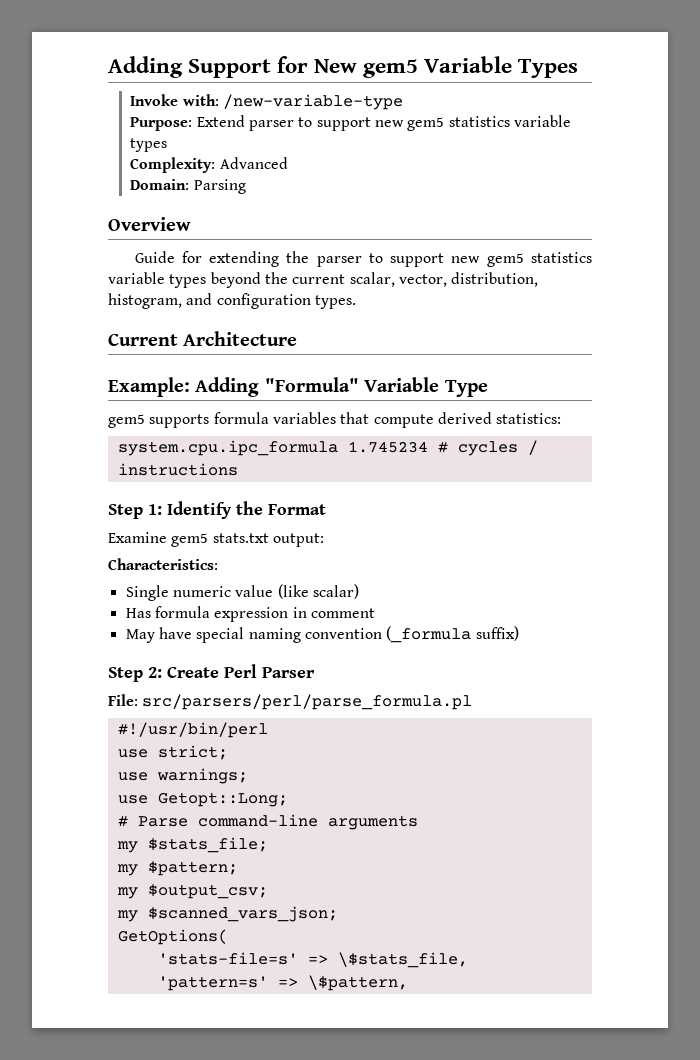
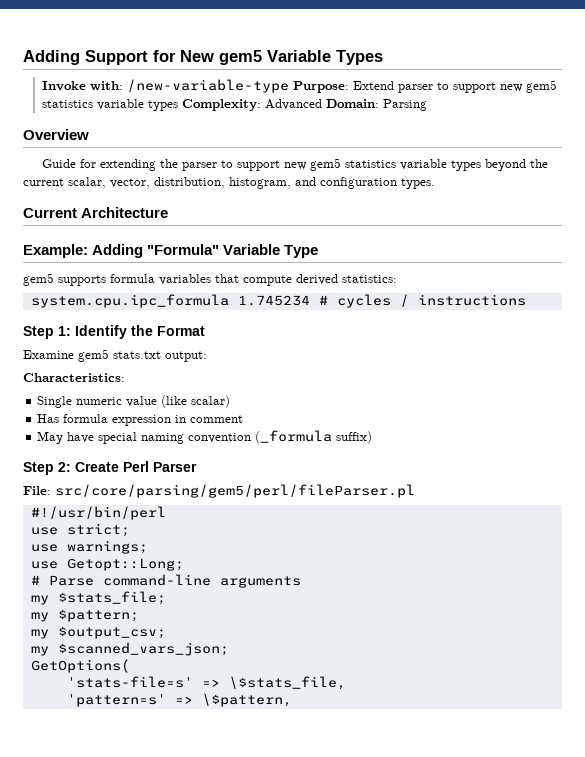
- Invoke with: /new-variable-type
- Purpose: Extend parser to support new gem5 statistics variable types
- Complexity: Advanced
- Domain: Parsing
+ Invoke with: /new-variable-type Purpose: Extend parser to support new gem5 statistics variable types Complexity: Advanced Domain: Parsing
- File: src/parsers/perl/parse_formula.pl
+ File: src/core/parsing/gem5/perl/fileParser.pl

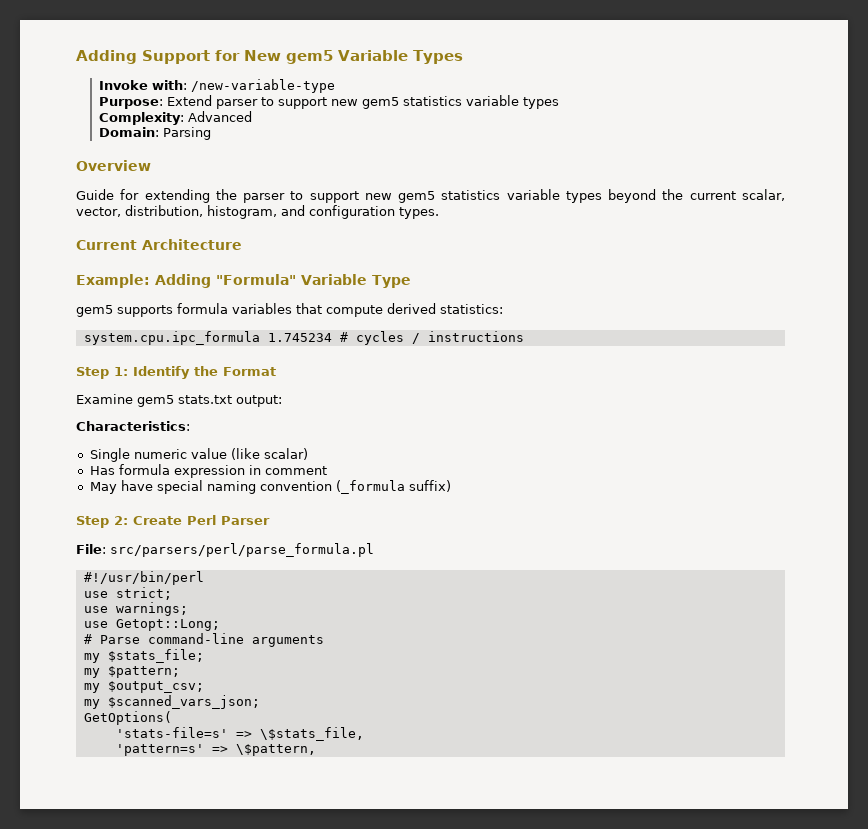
- Invoke with: /new-variable-type Purpose: Extend parser to support new gem5 statistics variable types Complexity: Advanced Domain: Parsing
+ Invoke with: /new-variable-type
+ Purpose: Extend parser to support new gem5 statistics variable types
+ Complexity: Advanced
+ Domain: Parsing
- File: src/core/parsing/gem5/perl/fileParser.pl
+ File: src/parsers/perl/parse_formula.pl

